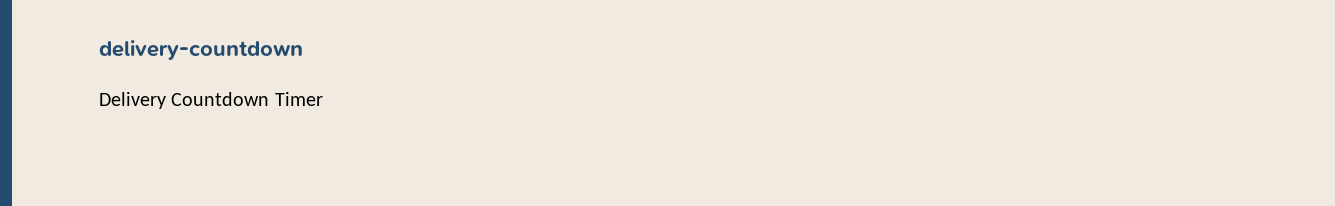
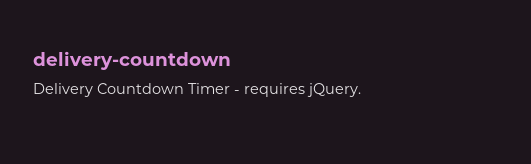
- Delivery Countdown Timer
+ Delivery Countdown Timer - requires jQuery.

